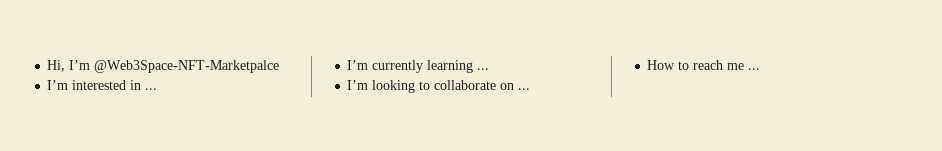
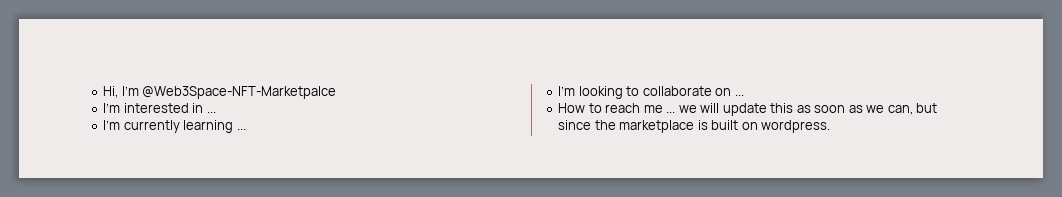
- How to reach me ...
+ How to reach me ... we will update this as soon as we can, but since the marketplace is built on wordpress.

